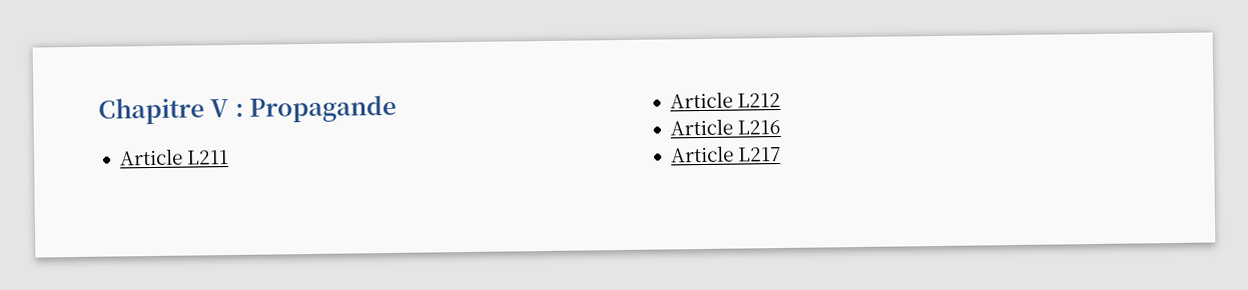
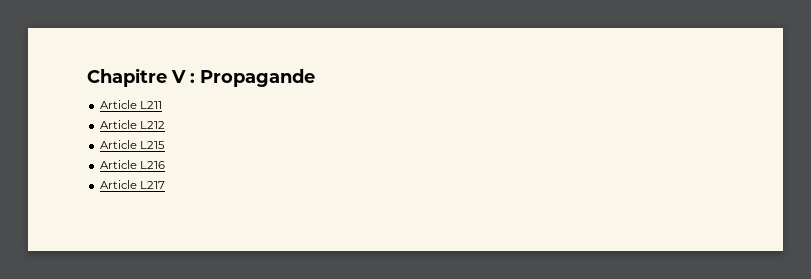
+ Article L215

